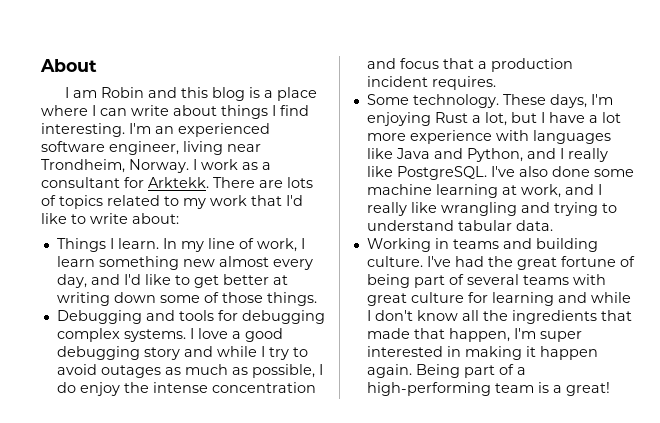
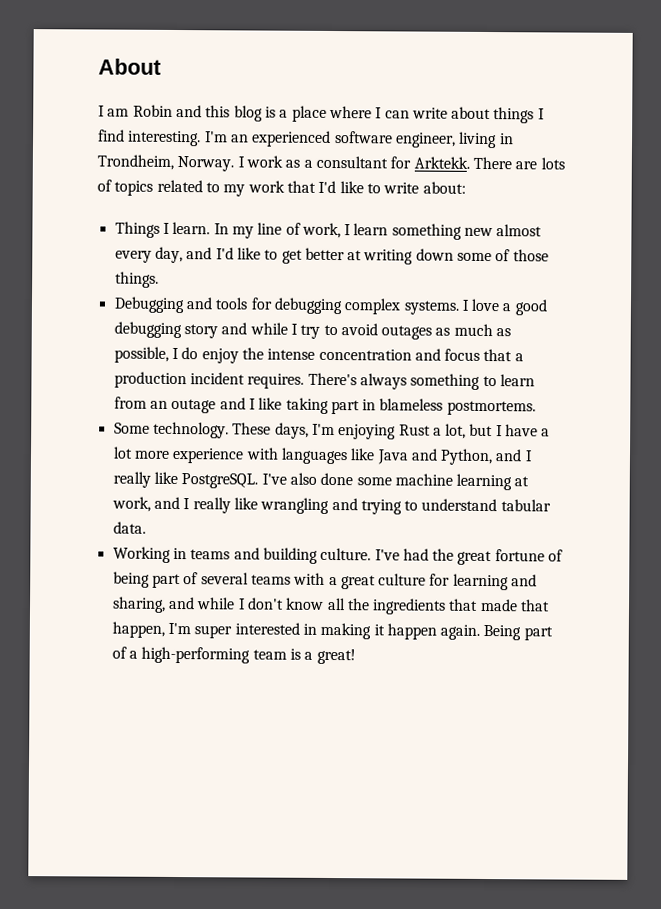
- I'm an experienced software engineer, living near Trondheim, Norway.
+ I'm an experienced software engineer, living in Trondheim, Norway.
+ There's always something to learn from an outage and I like taking part in blameless postmortems.
- I've had the great fortune of being part of several teams with great culture for learning and while I don't know all the ingredients that made that happen, I'm super interested in making it happen again.
+ I've had the great fortune of being part of several teams with a great culture for learning and sharing, and while I don't know all the ingredients that made that happen, I'm super interested in making it happen again.

